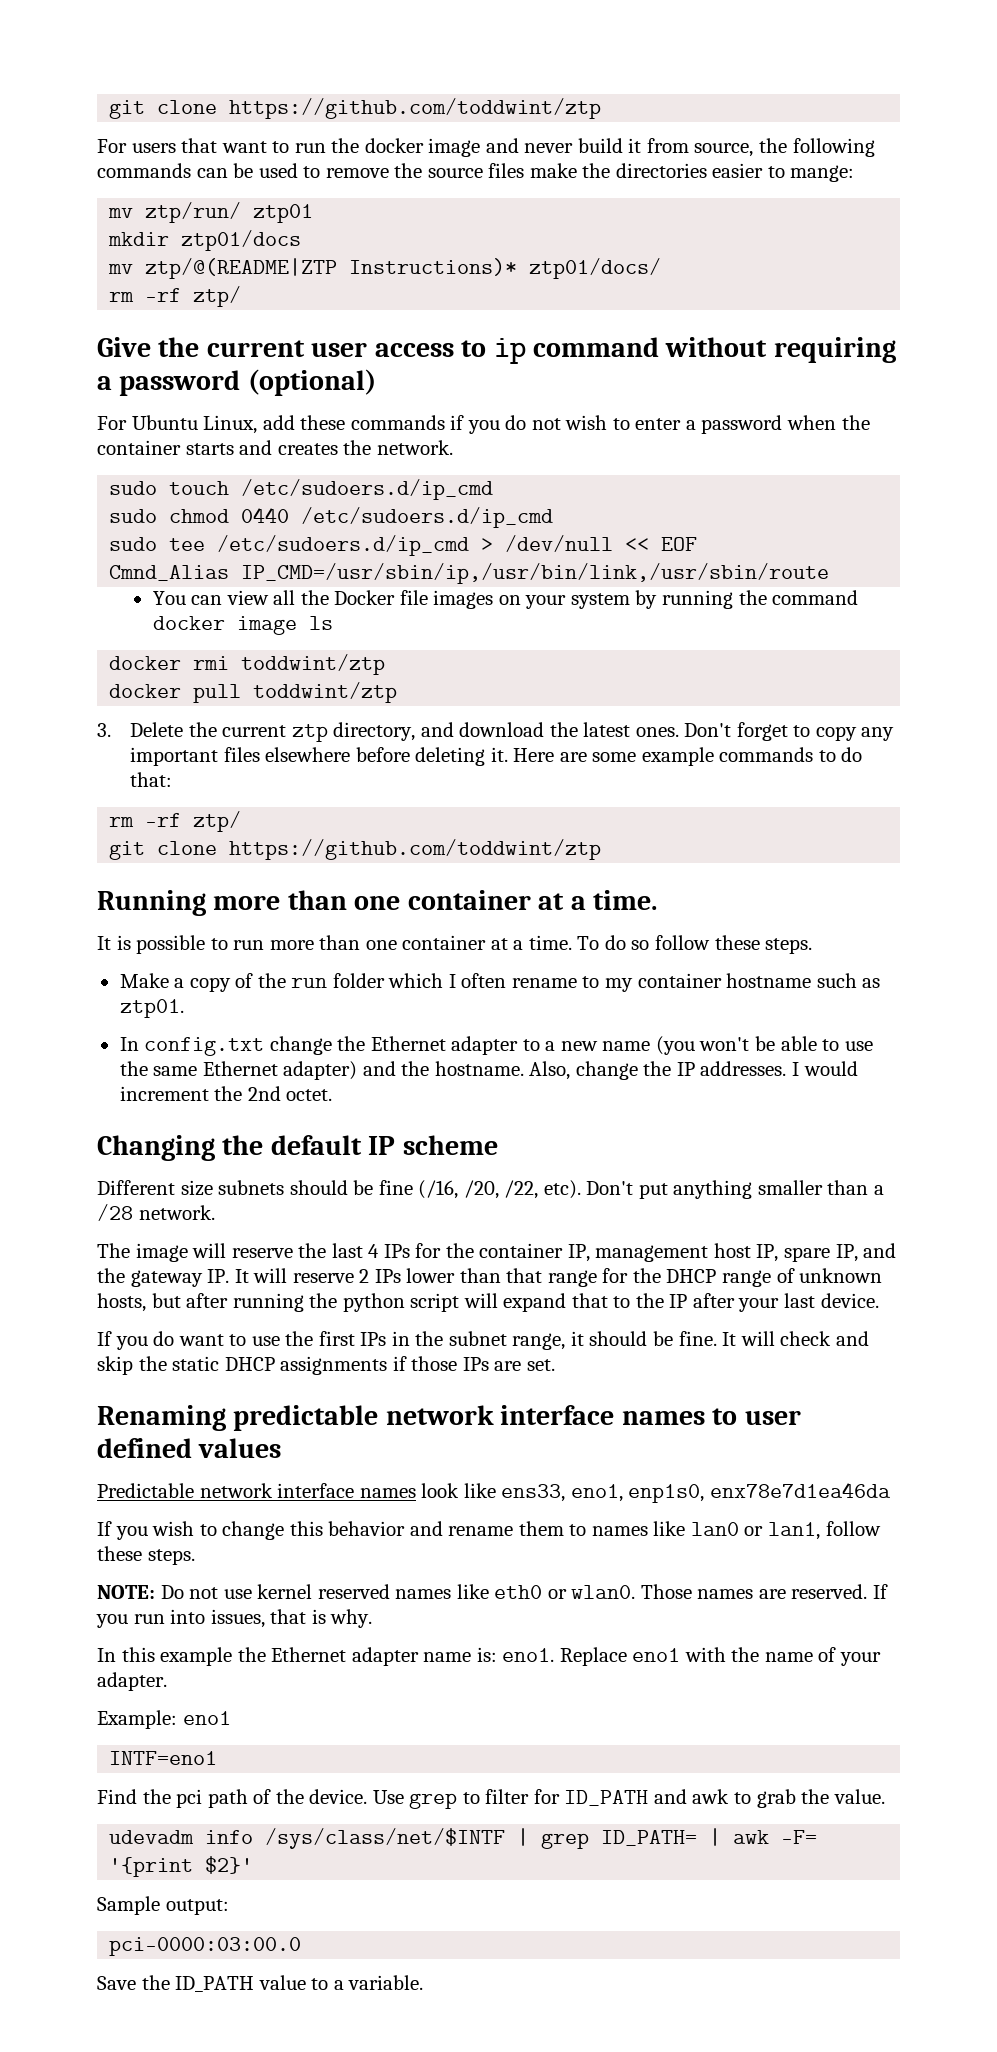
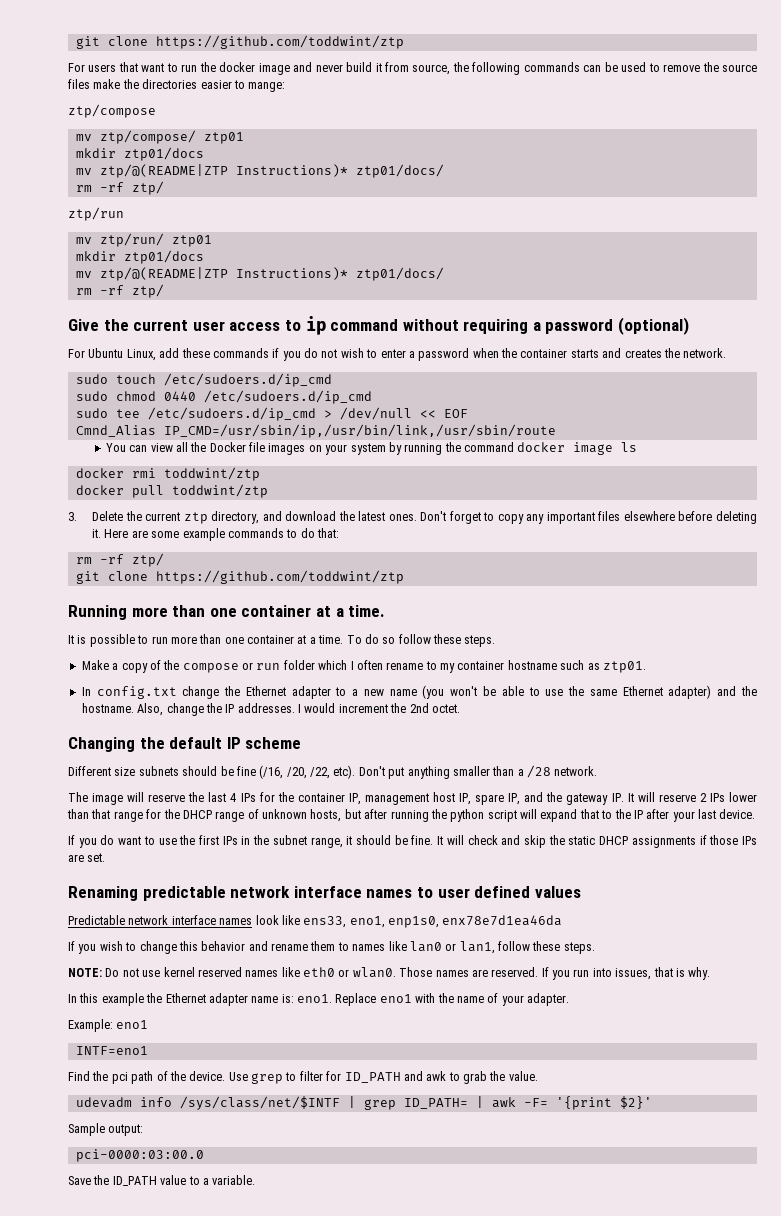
+ ztp/compose
+ mv ztp/compose/ ztp01
+ mkdir ztp01/docs
+ mv ztp/@(README|ZTP Instructions)* ztp01/docs/
+ rm -rf ztp/
+ ztp/run
- Make a copy of the run folder which I often rename to my container hostname such as ztp01.
+ Make a copy of the compose or run folder which I often rename to my container hostname such as ztp01.

